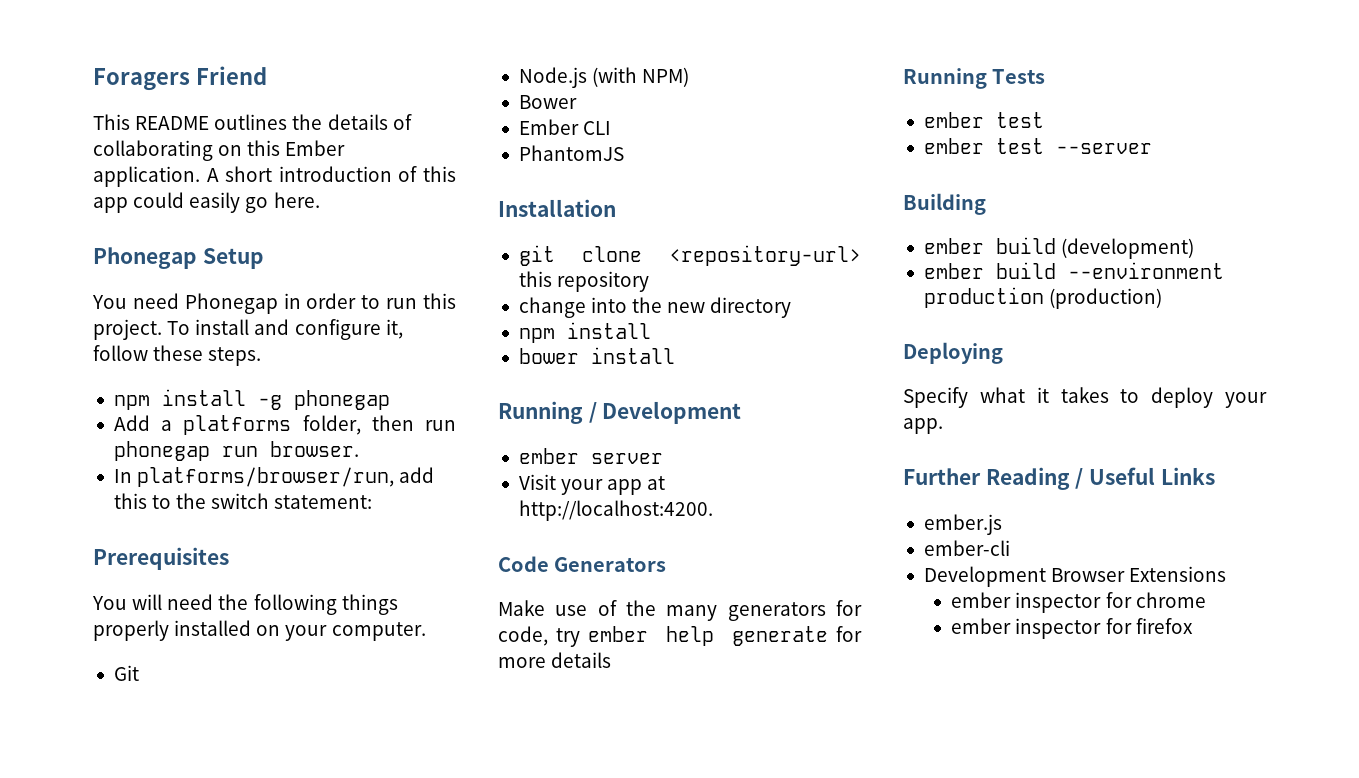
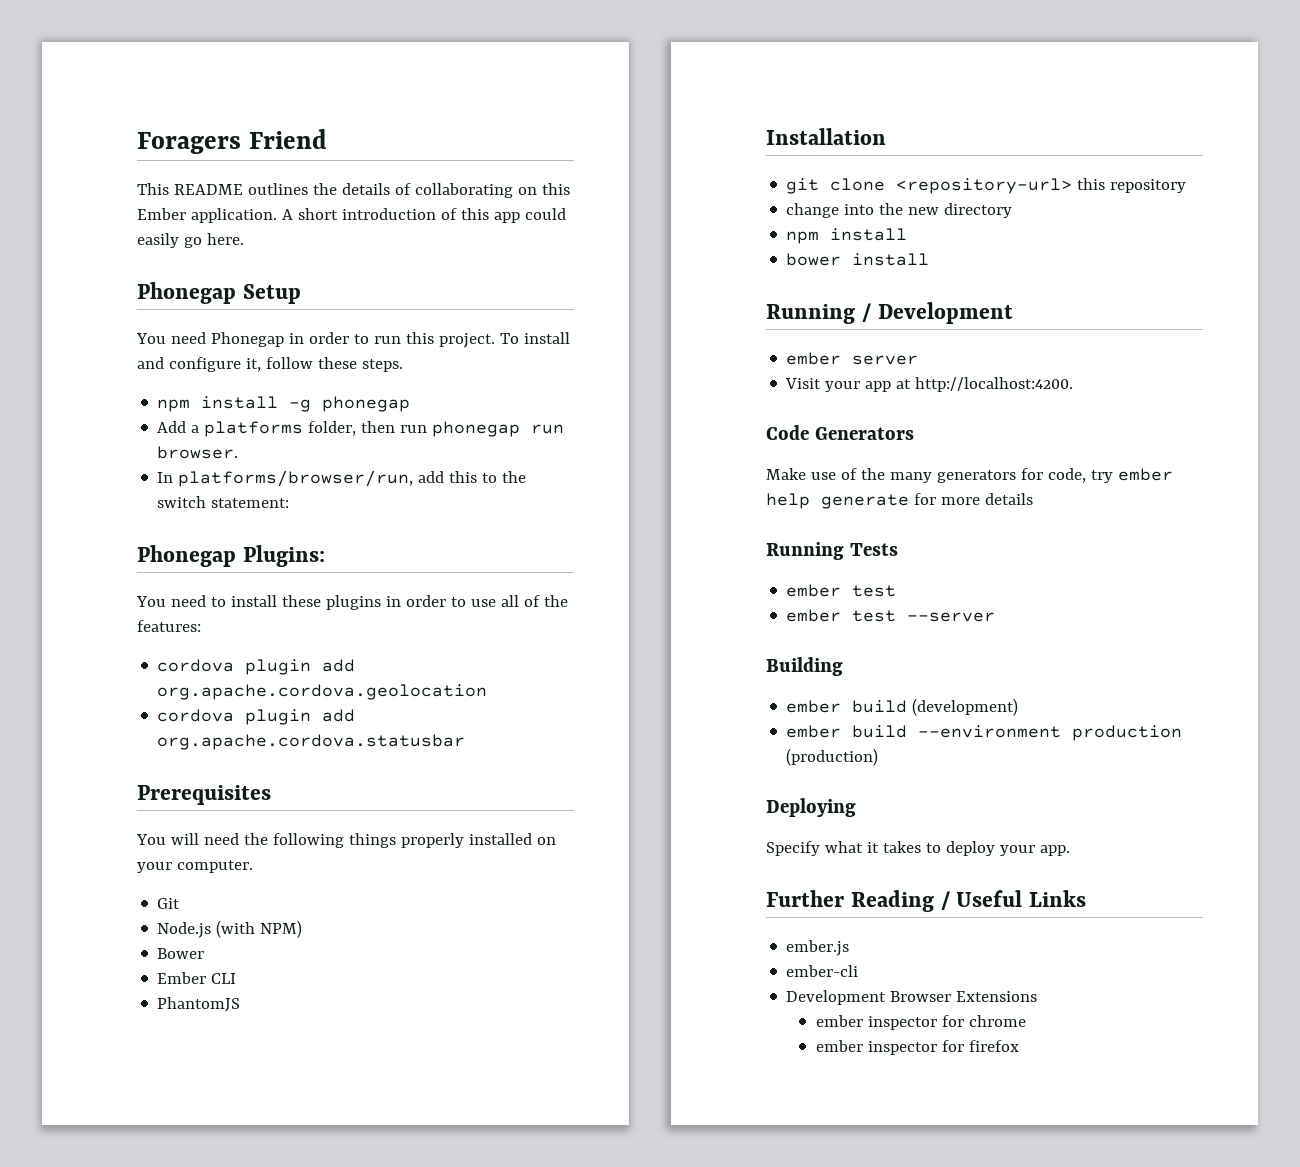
+ Phonegap Plugins:
+ You need to install these plugins in order to use all of the features:
+ cordova plugin add org.apache.cordova.geolocation
+ cordova plugin add org.apache.cordova.statusbar

